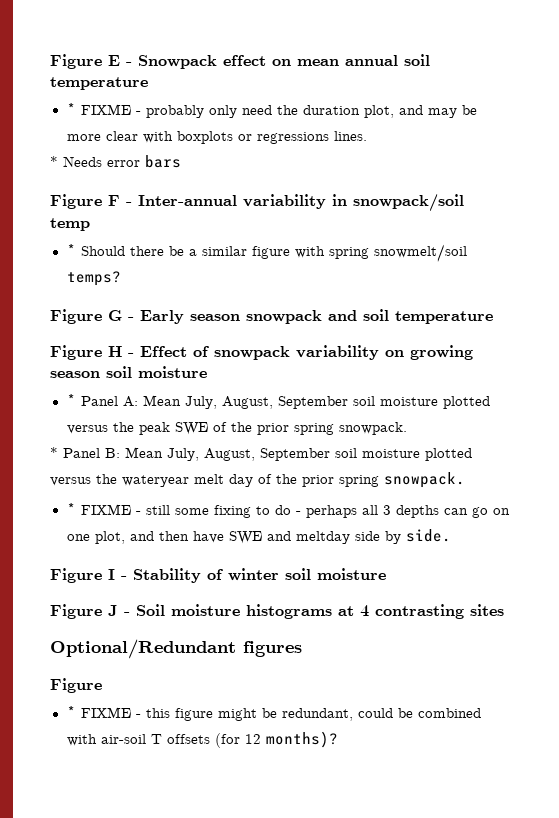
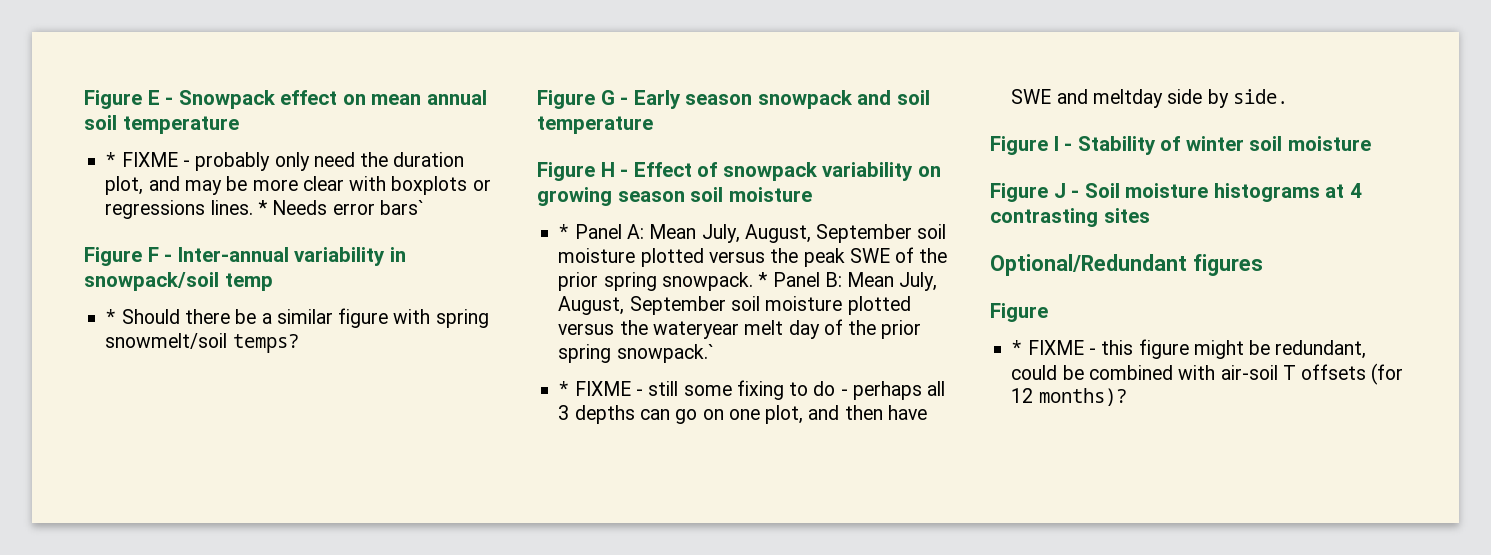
- * FIXME - probably only need the duration plot, and may be more clear with boxplots or regressions lines.
- * Needs error bars
+ * FIXME - probably only need the duration plot, and may be more clear with boxplots or regressions lines. * Needs error bars`
- * Panel A: Mean July, August, September soil moisture plotted versus the peak SWE of the prior spring snowpack.
- * Panel B: Mean July, August, September soil moisture plotted versus the wateryear melt day of the prior spring snowpack.
+ * Panel A: Mean July, August, September soil moisture plotted versus the peak SWE of the prior spring snowpack. * Panel B: Mean July, August, September soil moisture plotted versus the wateryear melt day of the prior spring snowpack.`

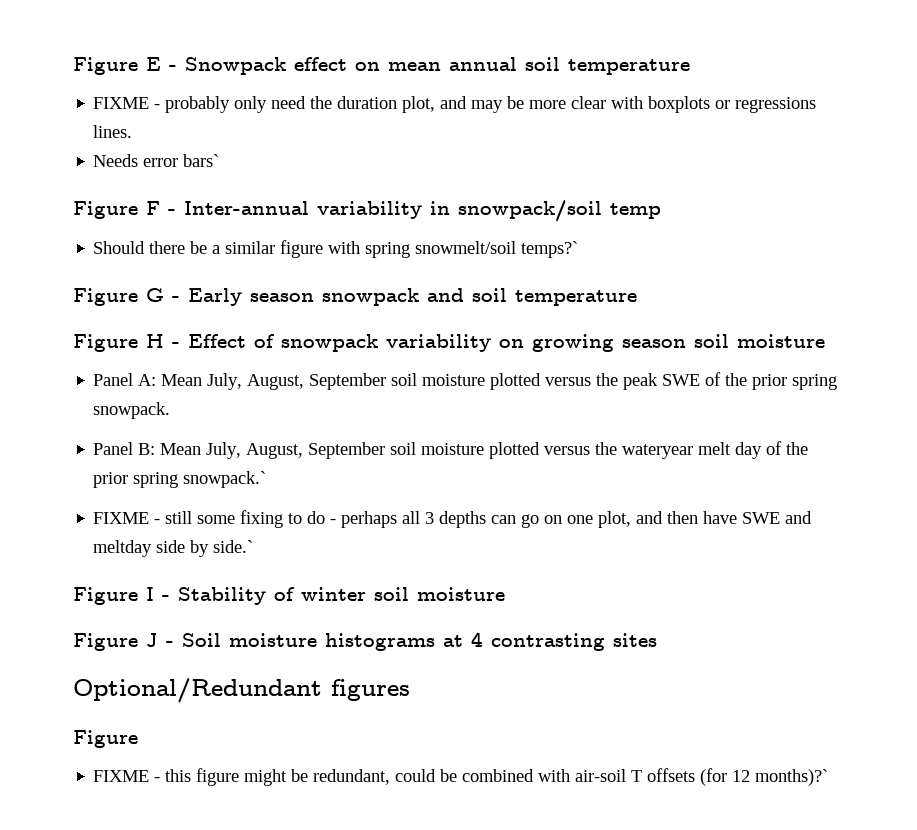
- * FIXME - probably only need the duration plot, and may be more clear with boxplots or regressions lines. * Needs error bars`
+ FIXME - probably only need the duration plot, and may be more clear with boxplots or regressions lines.
+ Needs error bars`
- * Should there be a similar figure with spring snowmelt/soil temps?
+ Should there be a similar figure with spring snowmelt/soil temps?`
- * Panel A: Mean July, August, September soil moisture plotted versus the peak SWE of the prior spring snowpack. * Panel B: Mean July, August, September soil moisture plotted versus the wateryear melt day of the prior spring snowpack.`
+ Panel A: Mean July, August, September soil moisture plotted versus the peak SWE of the prior spring snowpack.
+ Panel B: Mean July, August, September soil moisture plotted versus the wateryear melt day of the prior spring snowpack.`
- * FIXME - still some fixing to do - perhaps all 3 depths can go on one plot, and then have SWE and meltday side by side.
+ FIXME - still some fixing to do - perhaps all 3 depths can go on one plot, and then have SWE and meltday side by side.`
- * FIXME - this figure might be redundant, could be combined with air-soil T offsets (for 12 months)?
+ FIXME - this figure might be redundant, could be combined with air-soil T offsets (for 12 months)?`

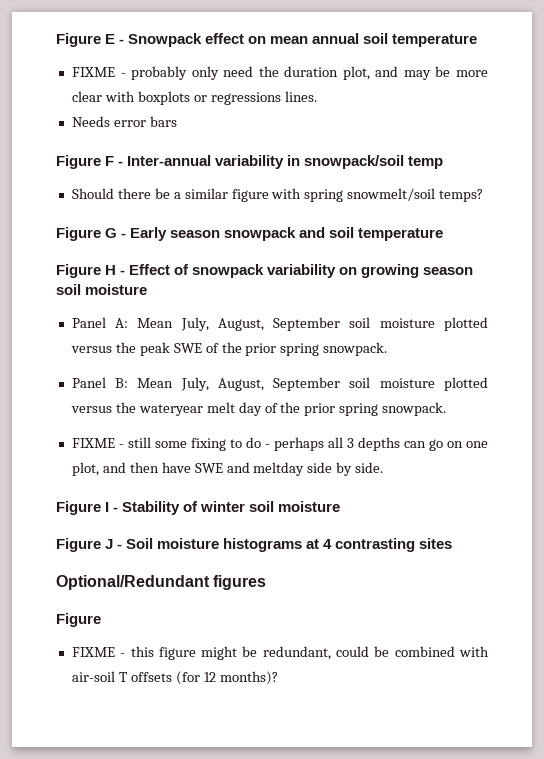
- Needs error bars`
+ Needs error bars
- Should there be a similar figure with spring snowmelt/soil temps?`
+ Should there be a similar figure with spring snowmelt/soil temps?
- Panel B: Mean July, August, September soil moisture plotted versus the wateryear melt day of the prior spring snowpack.`
+ Panel B: Mean July, August, September soil moisture plotted versus the wateryear melt day of the prior spring snowpack.
- FIXME - still some fixing to do - perhaps all 3 depths can go on one plot, and then have SWE and meltday side by side.`
+ FIXME - still some fixing to do - perhaps all 3 depths can go on one plot, and then have SWE and meltday side by side.
- FIXME - this figure might be redundant, could be combined with air-soil T offsets (for 12 months)?`
+ FIXME - this figure might be redundant, could be combined with air-soil T offsets (for 12 months)?

